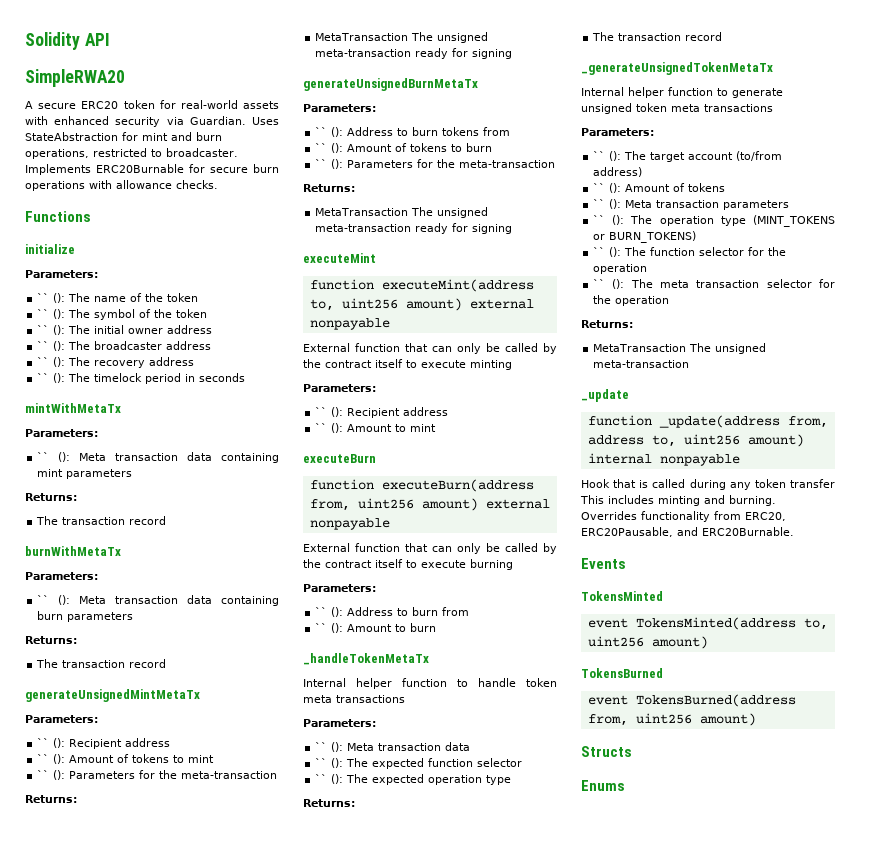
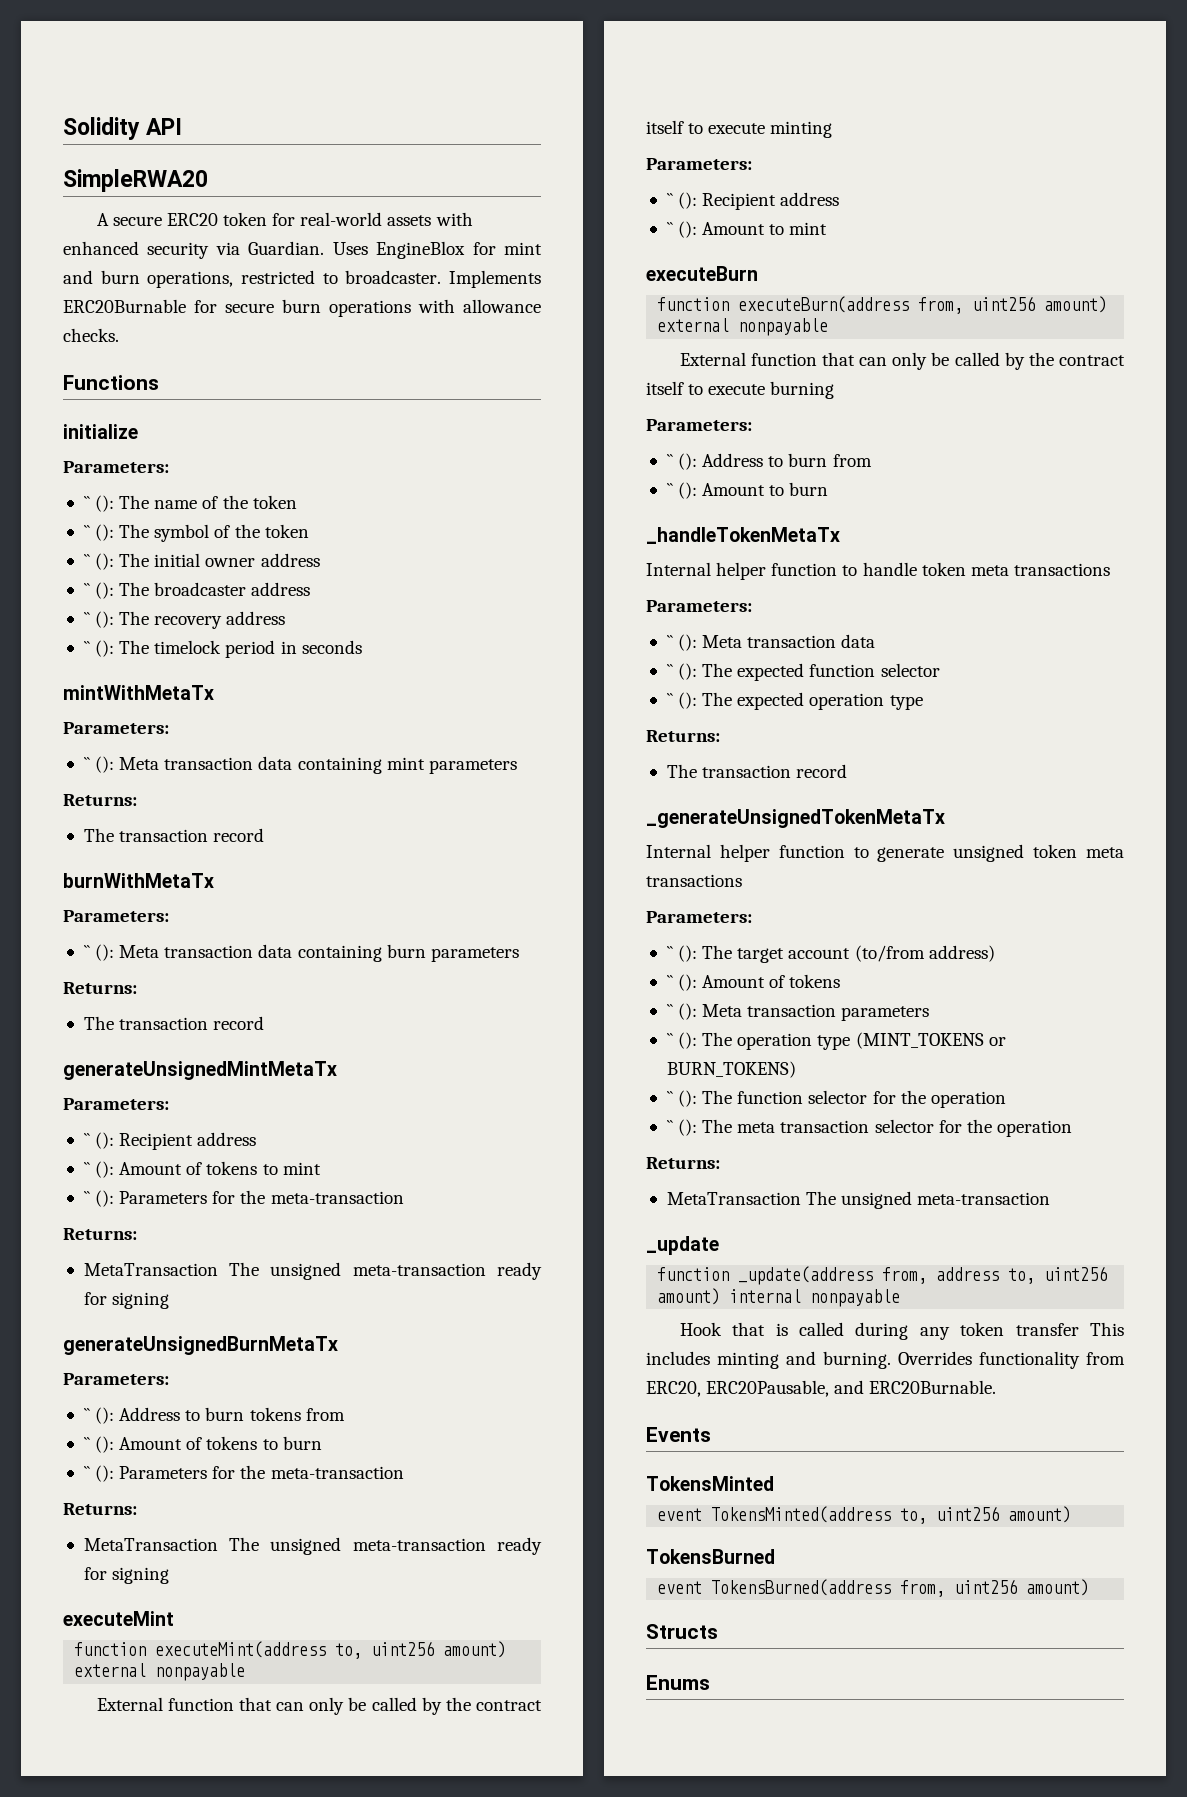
- Uses StateAbstraction for mint and burn operations, restricted to broadcaster.
+ Uses EngineBlox for mint and burn operations, restricted to broadcaster.

